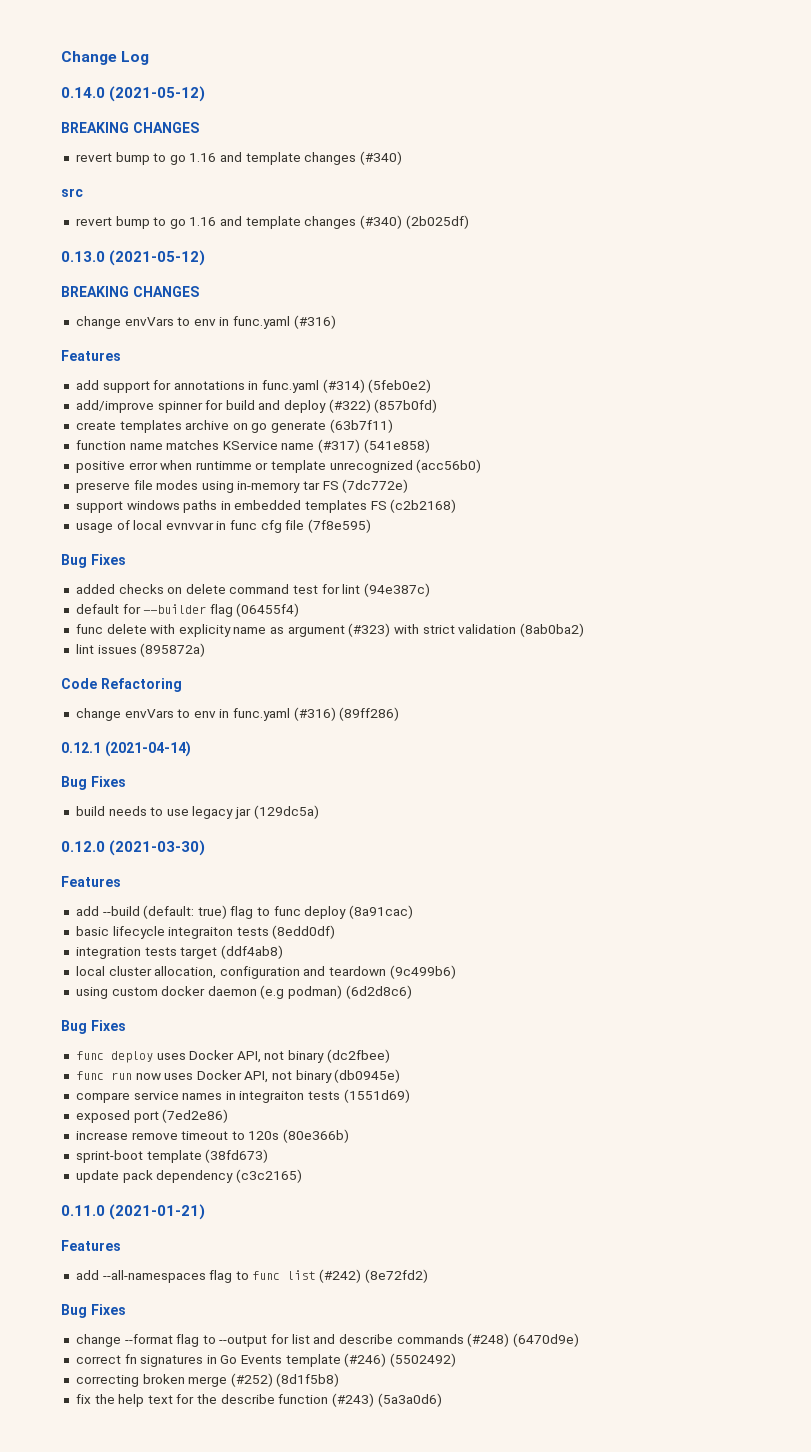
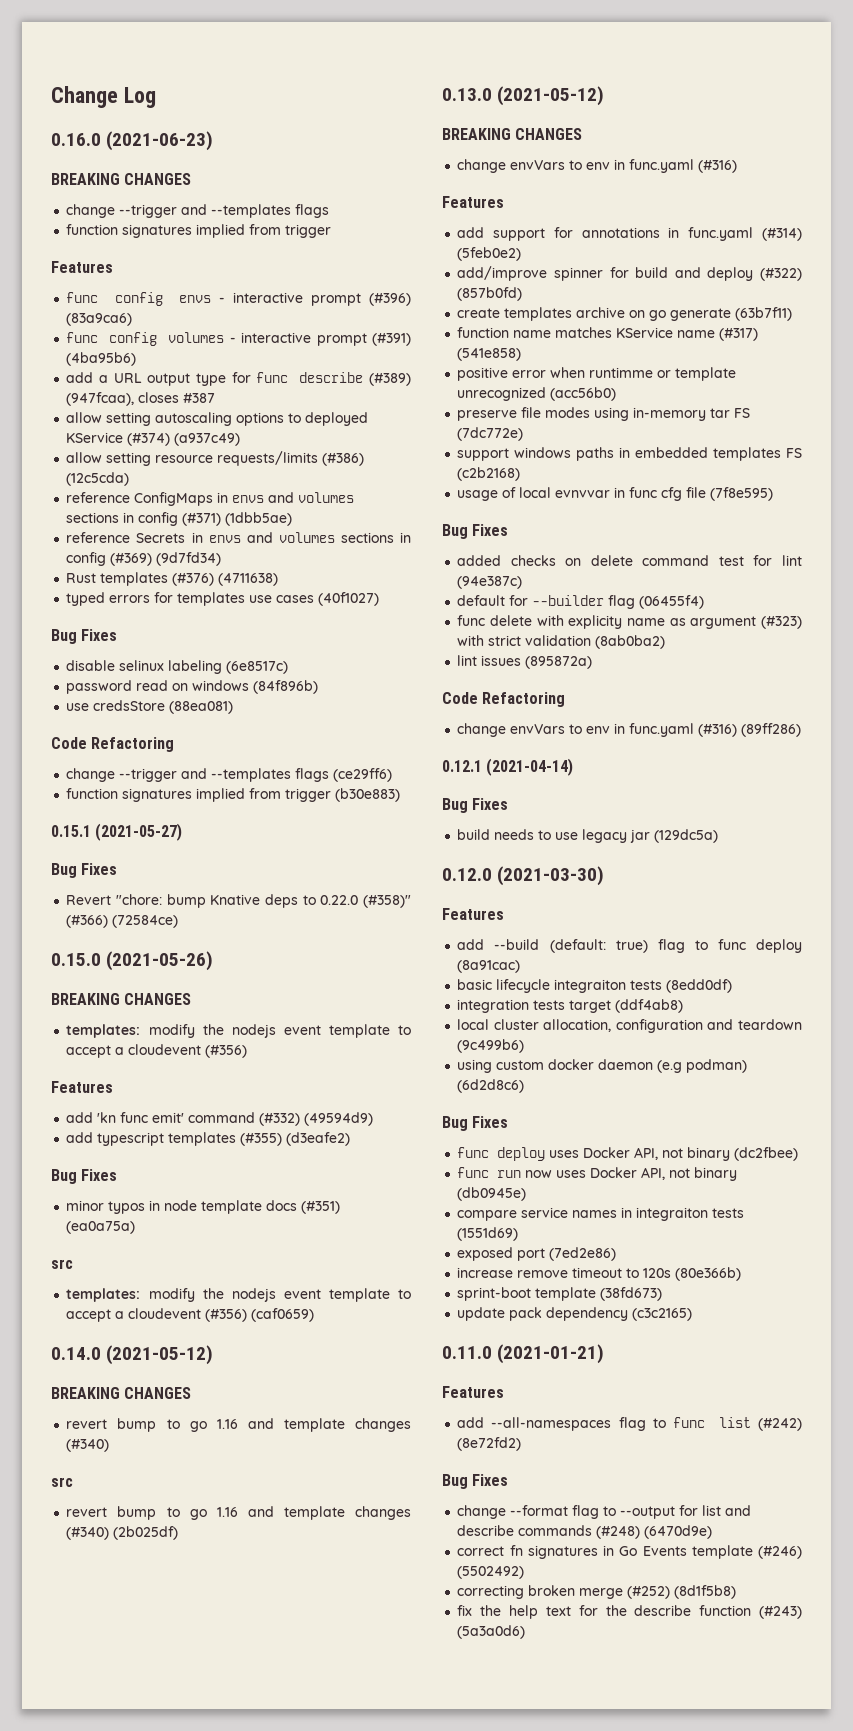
+ 0.16.0 (2021-06-23)
+ BREAKING CHANGES
+ change --trigger and --templates flags
+ function signatures implied from trigger
+ Features
+ func config envs - interactive prompt (#396) (83a9ca6)
+ func config volumes - interactive prompt (#391) (4ba95b6)
+ add a URL output type for func describe (#389) (947fcaa), closes #387
+ allow setting autoscaling options to deployed KService (#374) (a937c49)
+ allow setting resource requests/limits (#386) (12c5cda)
+ reference ConfigMaps in envs and volumes sections in config (#371) (1dbb5ae)
+ reference Secrets in envs and volumes sections in config (#369) (9d7fd34)
+ Rust templates (#376) (4711638)
+ typed errors for templates use cases (40f1027)
+ Bug Fixes
+ disable selinux labeling (6e8517c)
+ password read on windows (84f896b)
+ use credsStore (88ea081)
+ Code Refactoring
+ change --trigger and --templates flags (ce29ff6)
+ function signatures implied from trigger (b30e883)
+ 0.15.1 (2021-05-27)
+ Bug Fixes
+ Revert "chore: bump Knative deps to 0.22.0 (#358)" (#366) (72584ce)
+ 0.15.0 (2021-05-26)
+ BREAKING CHANGES
+ templates: modify the nodejs event template to accept a cloudevent (#356)
+ Features
+ add 'kn func emit' command (#332) (49594d9)
+ add typescript templates (#355) (d3eafe2)
+ Bug Fixes
+ minor typos in node template docs (#351) (ea0a75a)
+ src
+ templates: modify the nodejs event template to accept a cloudevent (#356) (caf0659)

